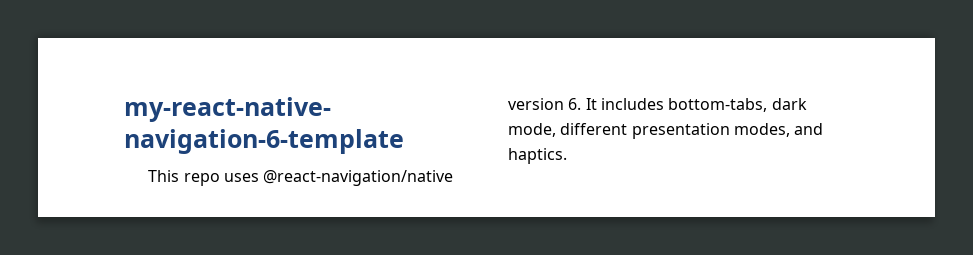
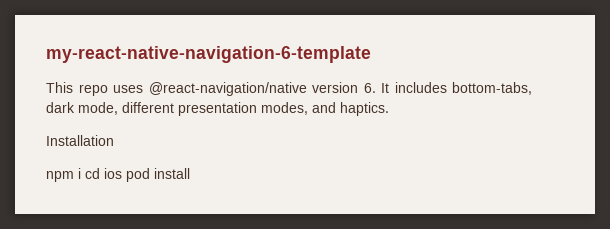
+ Installation
+ npm i cd ios pod install

